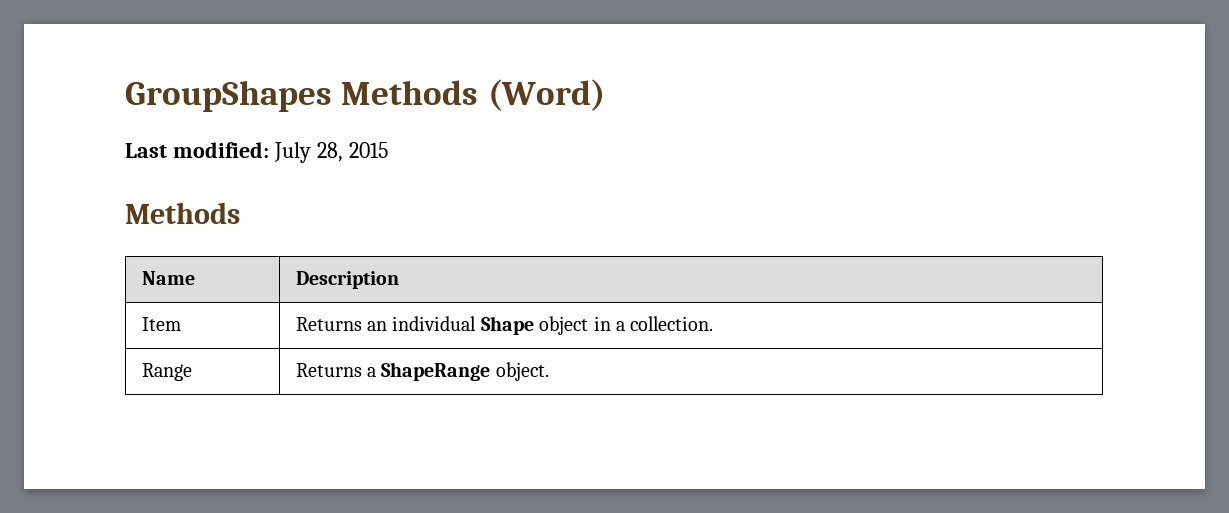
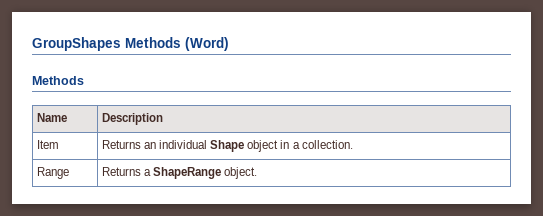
- Last modified: July 28, 2015

